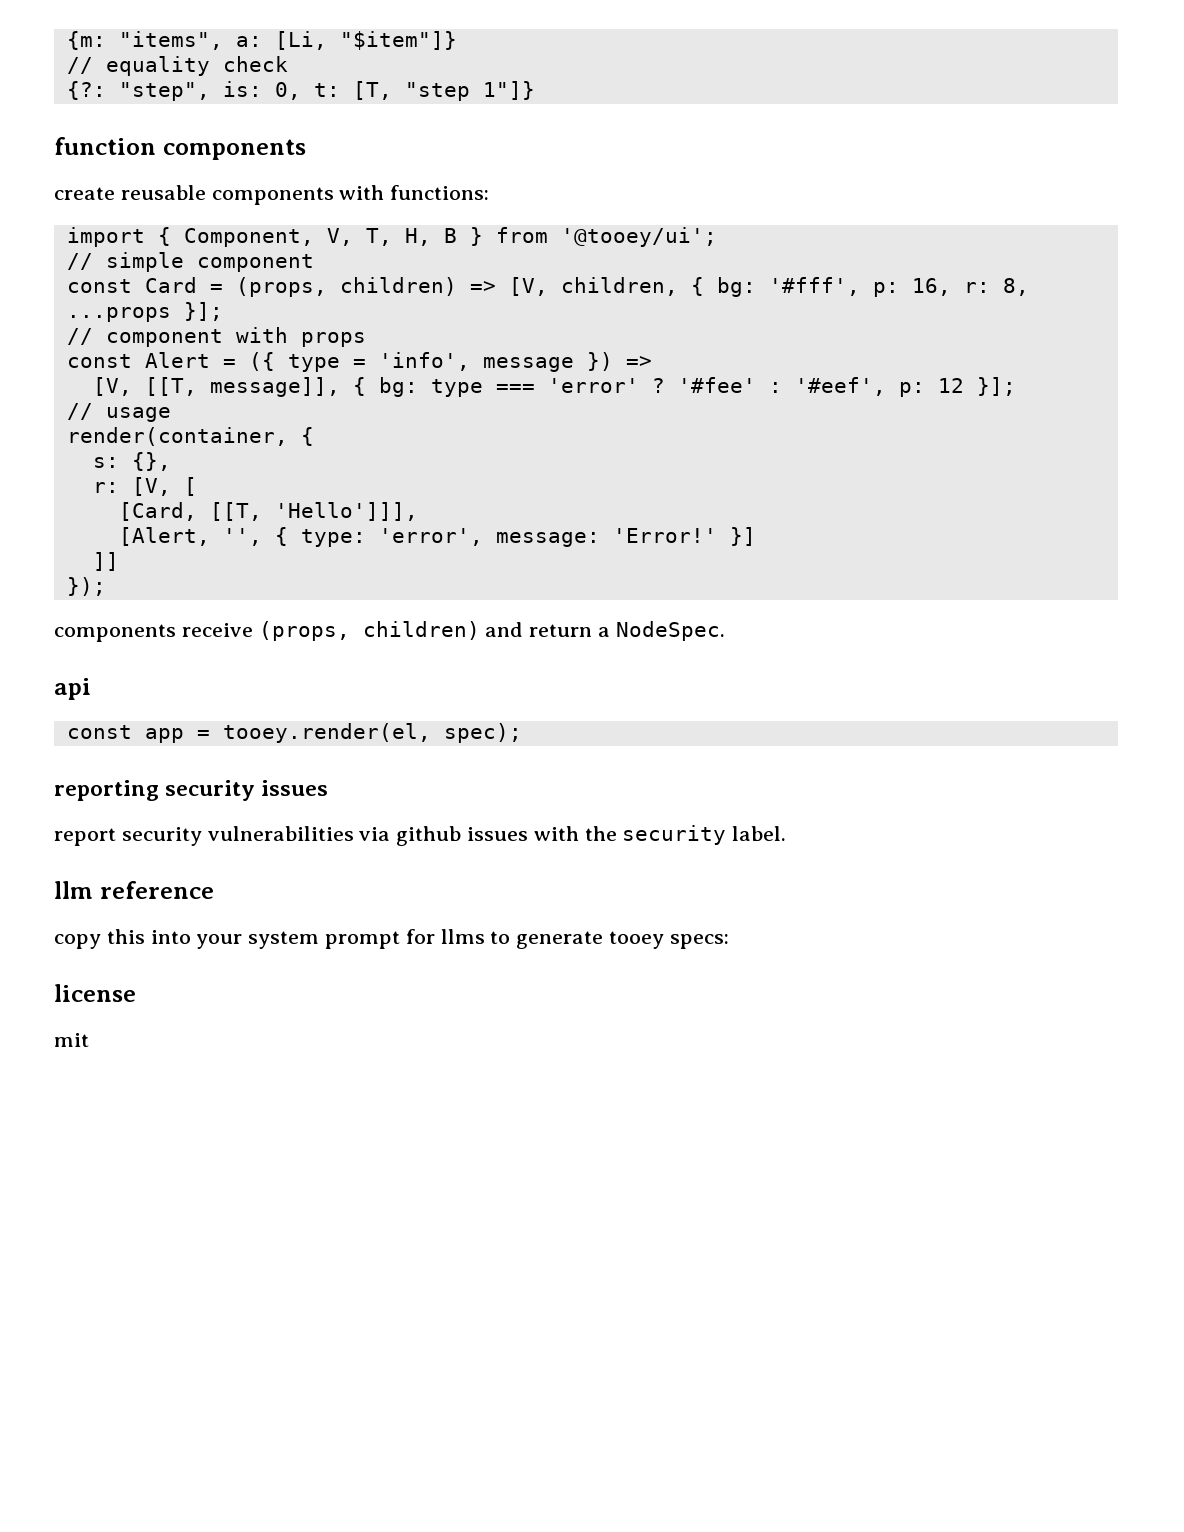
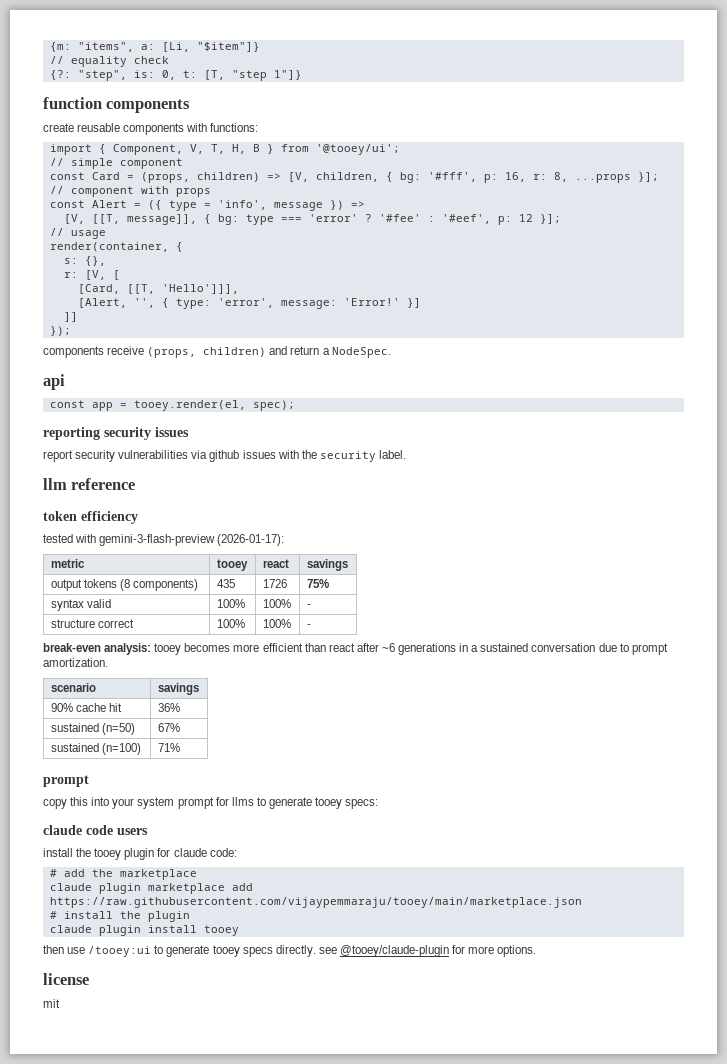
+ token efficiency
+ tested with gemini-3-flash-preview (2026-01-17):
+ metric | tooey | react | savings
+ output tokens (8 components) | 435 | 1726 | 75%
+ syntax valid | 100% | 100% | -
+ structure correct | 100% | 100% | -
+ break-even analysis: tooey becomes more efficient than react after ~6 generations in a sustained conversation due to prompt amortization.
+ scenario | savings
+ 90% cache hit | 36%
+ sustained (n=50) | 67%
+ sustained (n=100) | 71%
+ prompt
+ claude code users
+ install the tooey plugin for claude code:
+ # add the marketplace
+ claude plugin marketplace add https://raw.githubusercontent.com/vijaypemmaraju/tooey/main/marketplace.json
+ # install the plugin
+ claude plugin install tooey
+ then use /tooey:ui to generate tooey specs directly. see @tooey/claude-plugin for more options.

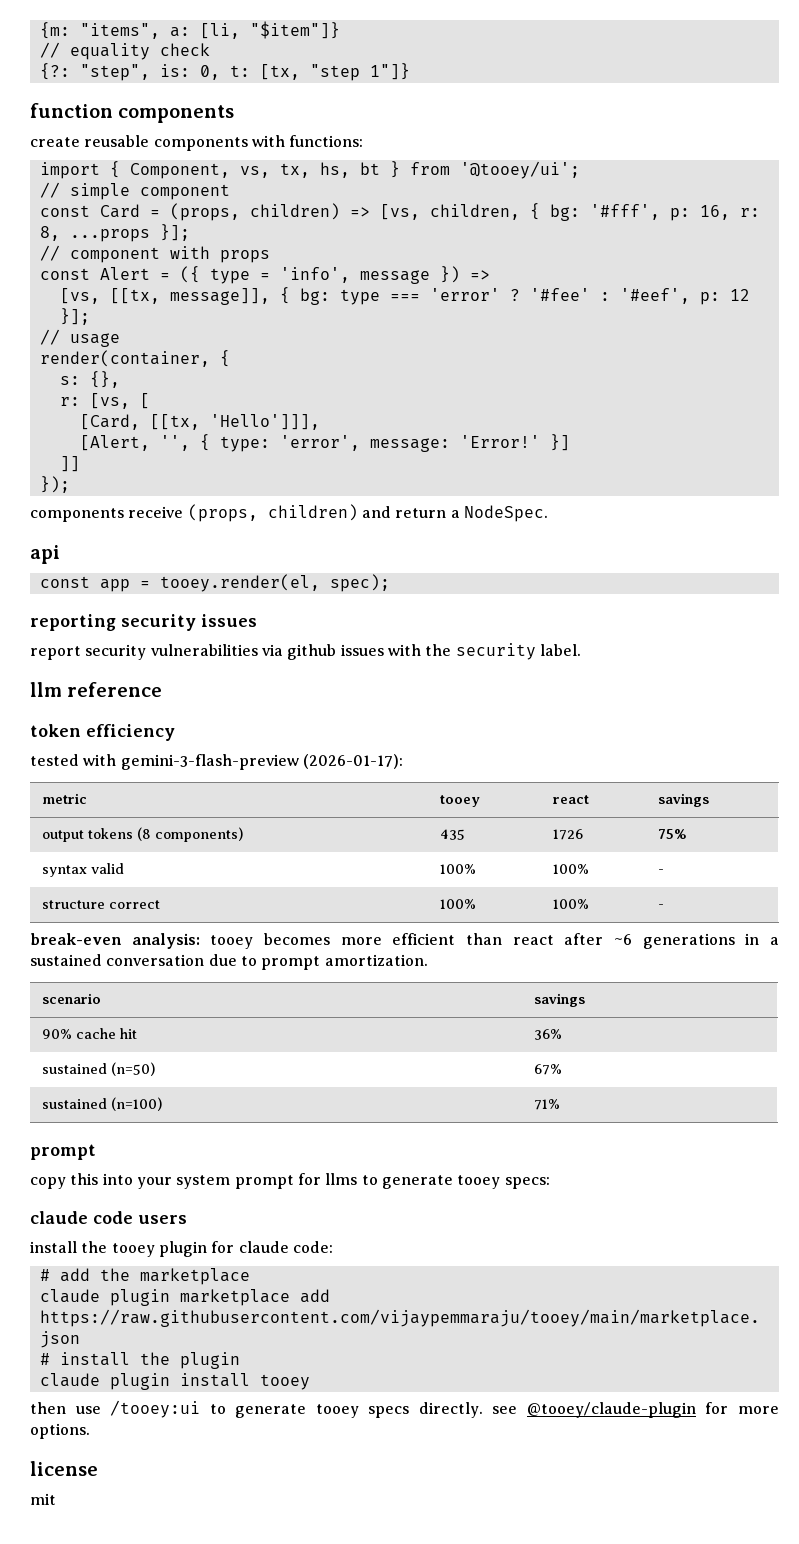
- {m: "items", a: [Li, "$item"]}
+ {m: "items", a: [li, "$item"]}
- {?: "step", is: 0, t: [T, "step 1"]}
+ {?: "step", is: 0, t: [tx, "step 1"]}
- import { Component, V, T, H, B } from '@tooey/ui';
+ import { Component, vs, tx, hs, bt } from '@tooey/ui';
- const Card = (props, children) => [V, children, { bg: '#fff', p: 16, r: 8, ...props }];
+ const Card = (props, children) => [vs, children, { bg: '#fff', p: 16, r: 8, ...props }];
- [V, [[T, message]], { bg: type === 'error' ?
+ [vs, [[tx, message]], { bg: type === 'error' ?
- r: [V, [
+ r: [vs, [
- [Card, [[T, 'Hello']]],
+ [Card, [[tx, 'Hello']]],

